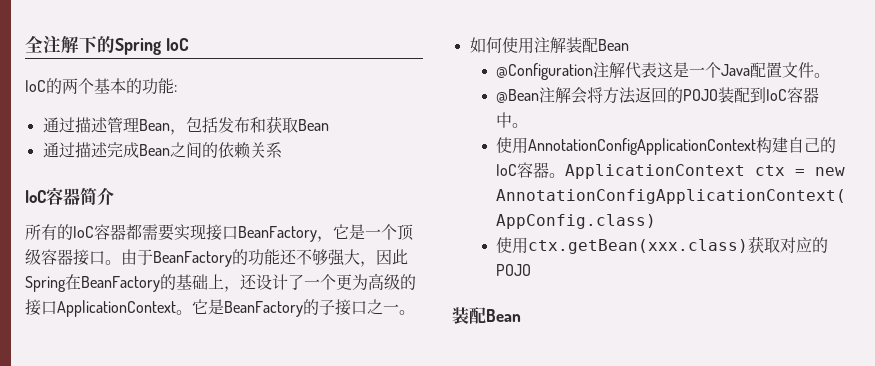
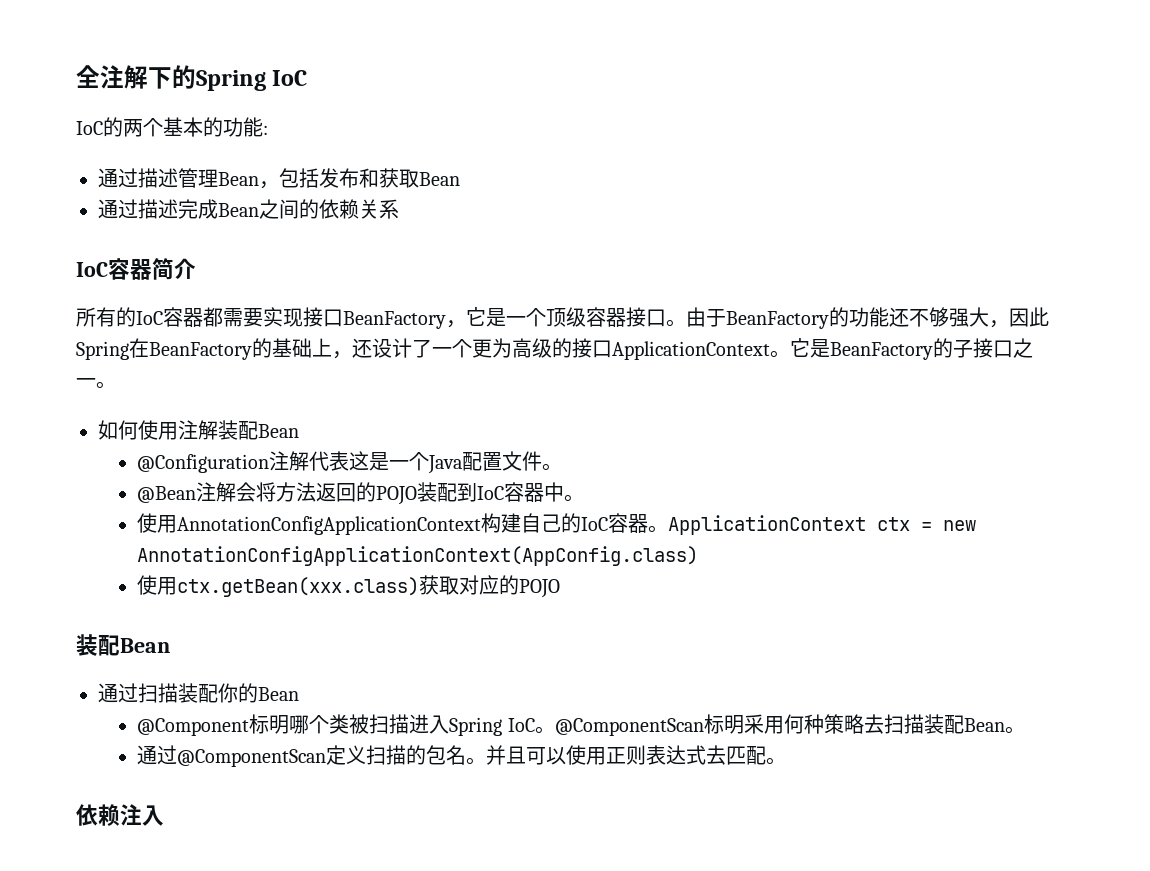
+ 通过扫描装配你的Bean
+ @Component标明哪个类被扫描进入Spring IoC。@ComponentScan标明采用何种策略去扫描装配Bean。
+ 通过@ComponentScan定义扫描的包名。并且可以使用正则表达式去匹配。
+ 依赖注入

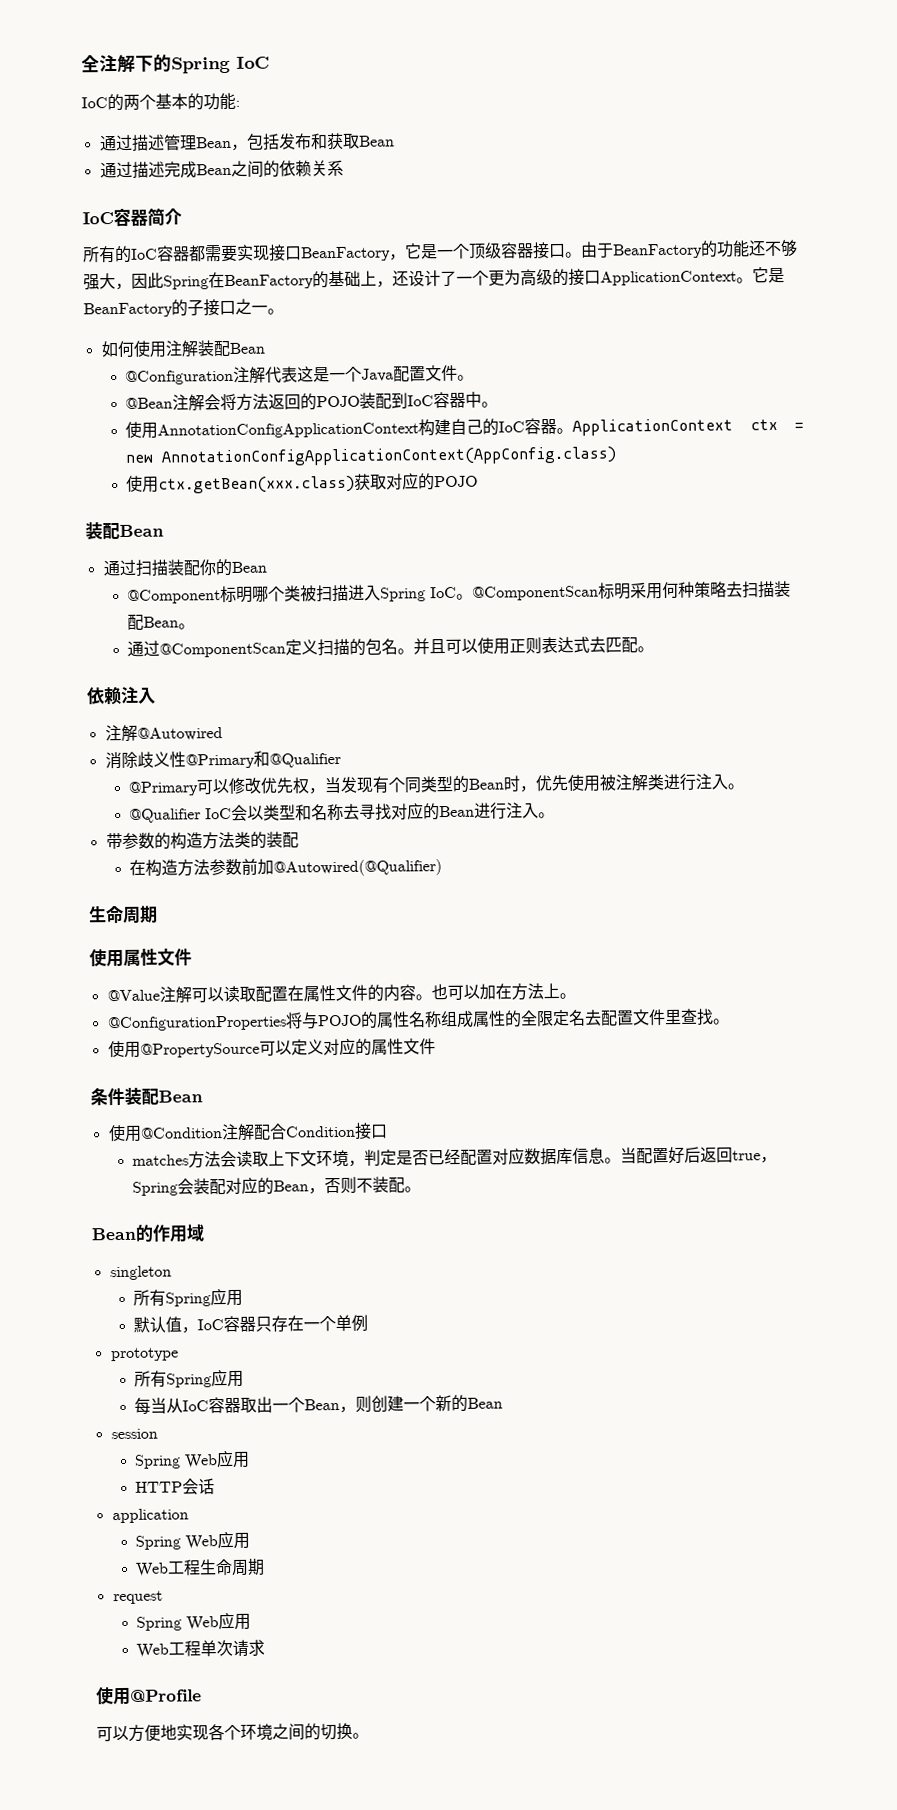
+ 注解@Autowired
+ 消除歧义性@Primary和@Qualifier
+ @Primary可以修改优先权，当发现有个同类型的Bean时，优先使用被注解类进行注入。
+ @Qualifier IoC会以类型和名称去寻找对应的Bean进行注入。
+ 带参数的构造方法类的装配
+ 在构造方法参数前加@Autowired(@Qualifier)
+ 生命周期
+ 使用属性文件
+ @Value注解可以读取配置在属性文件的内容。也可以加在方法上。
+ @ConfigurationProperties将与POJO的属性名称组成属性的全限定名去配置文件里查找。
+ 使用@PropertySource可以定义对应的属性文件
+ 条件装配Bean
+ 使用@Condition注解配合Condition接口
+ matches方法会读取上下文环境，判定是否已经配置对应数据库信息。当配置好后返回true，Spring会装配对应的Bean，否则不装配。
+ Bean的作用域
+ singleton
+ 所有Spring应用
+ 默认值，IoC容器只存在一个单例
+ prototype
+ 所有Spring应用
+ 每当从IoC容器取出一个Bean，则创建一个新的Bean
+ session
+ Spring Web应用
+ HTTP会话
+ application
+ Spring Web应用
+ Web工程生命周期
+ request
+ Spring Web应用
+ Web工程单次请求
+ 使用@Profile
+ 可以方便地实现各个环境之间的切换。

